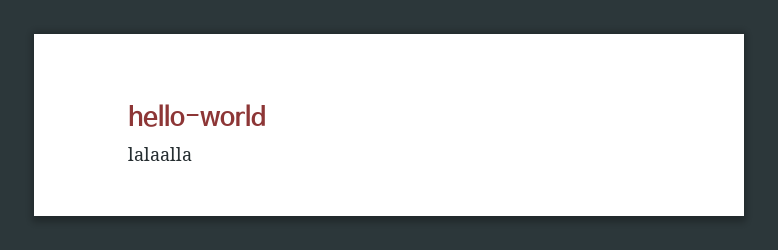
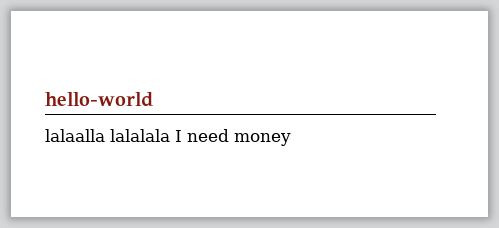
- lalaalla
+ lalaalla lalalala I need money

